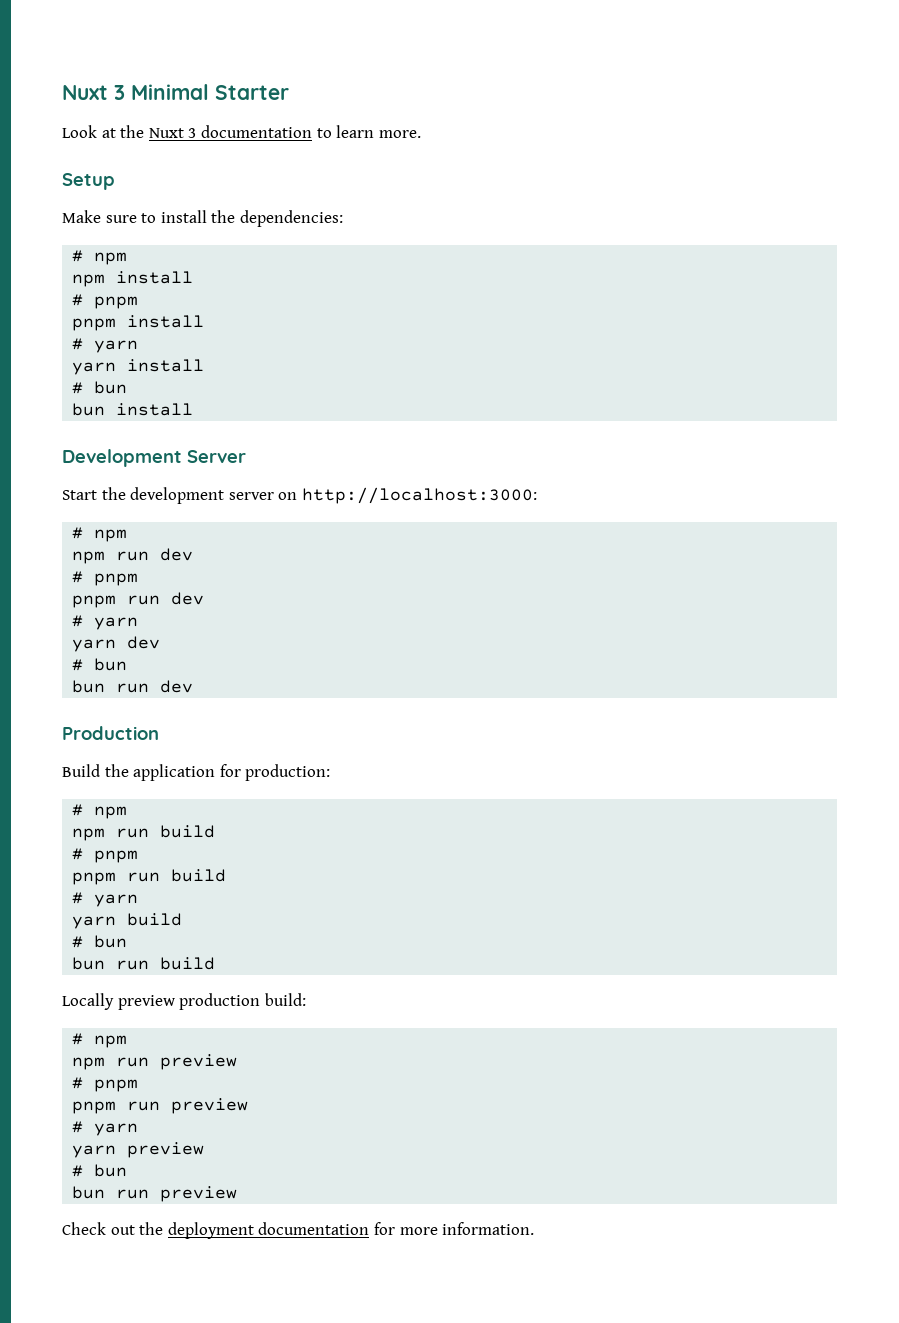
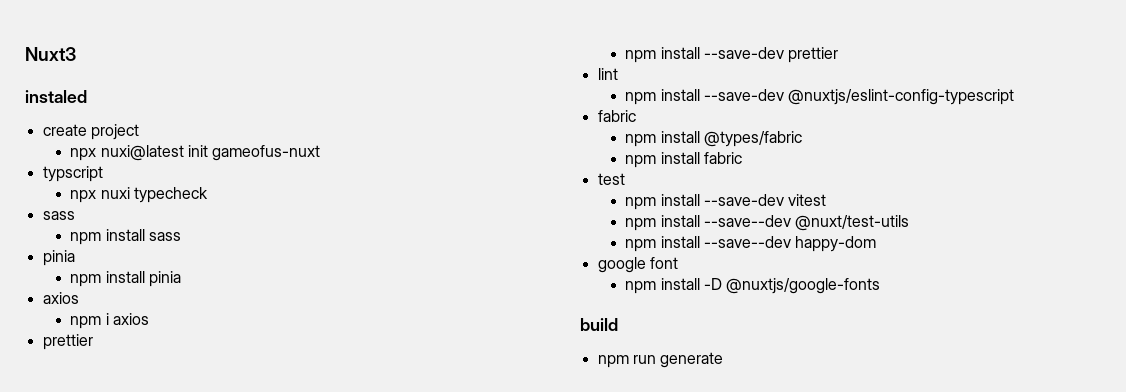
- Nuxt 3 Minimal Starter
- Look at the Nuxt 3 documentation to learn more.
- Setup
- Make sure to install the dependencies:
- # npm
- npm install
- # pnpm
- pnpm install
- # yarn
- yarn install
- # bun
- bun install
- Development Server
- Start the development server on http://localhost:3000:
- # npm
- npm run dev
- # pnpm
- pnpm run dev
- # yarn
- yarn dev
- # bun
- bun run dev
- Production
- Build the application for production:
- # npm
- npm run build
- # pnpm
- pnpm run build
- # yarn
- yarn build
- # bun
- bun run build
- Locally preview production build:
- # npm
- npm run preview
- # pnpm
- pnpm run preview
- # yarn
- yarn preview
- # bun
- bun run preview
- Check out the deployment documentation for more information.
+ Nuxt3
+ instaled
+ create project
+ npx nuxi@latest init gameofus-nuxt
+ typscript
+ npx nuxi typecheck
+ sass
+ npm install sass
+ pinia
+ npm install pinia
+ axios
+ npm i axios
+ prettier
+ npm install --save-dev prettier
+ lint
+ npm install --save-dev @nuxtjs/eslint-config-typescript
+ fabric
+ npm install @types/fabric
+ npm install fabric
+ test
+ npm install --save-dev vitest
+ npm install --save--dev @nuxt/test-utils
+ npm install --save--dev happy-dom
+ google font
+ npm install -D @nuxtjs/google-fonts
+ build
+ npm run generate

